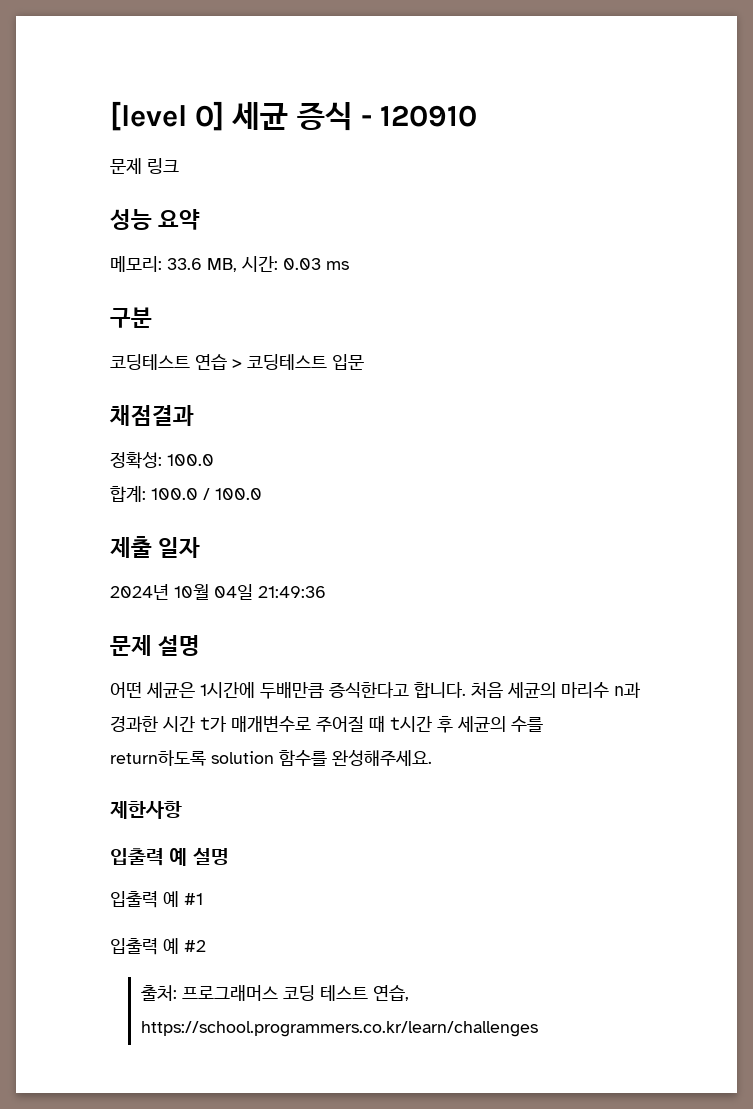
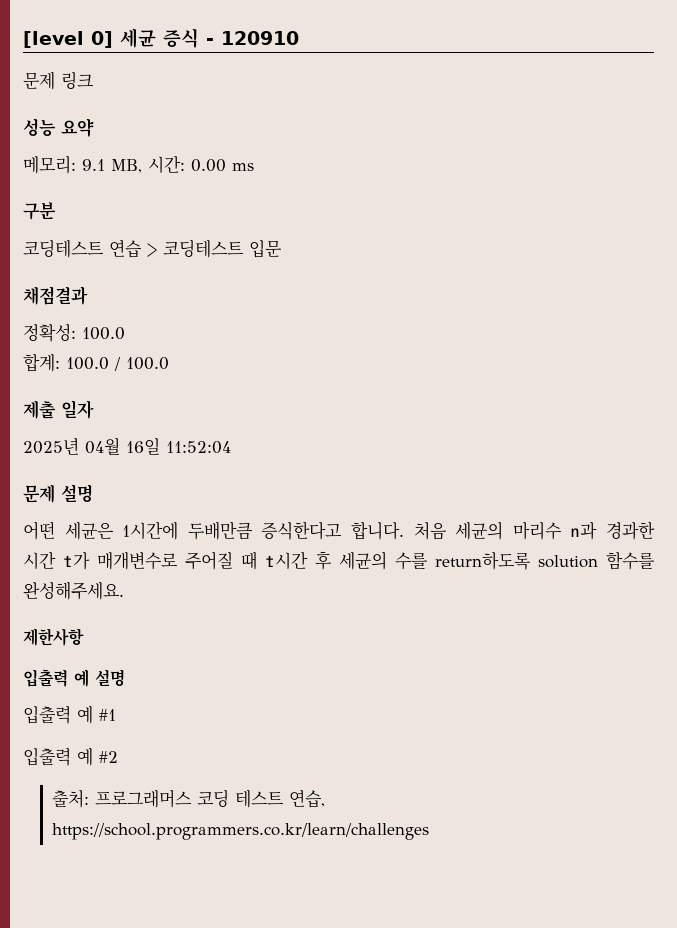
- 메모리: 33.6 MB, 시간: 0.03 ms
+ 메모리: 9.1 MB, 시간: 0.00 ms
- 2024년 10월 04일 21:49:36
+ 2025년 04월 16일 11:52:04

